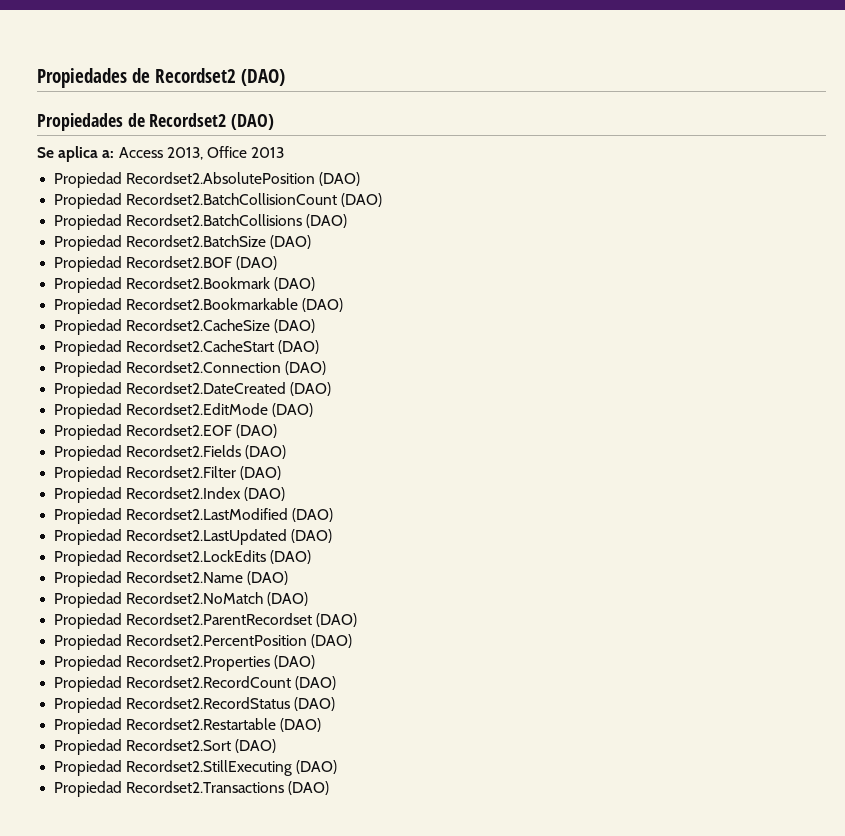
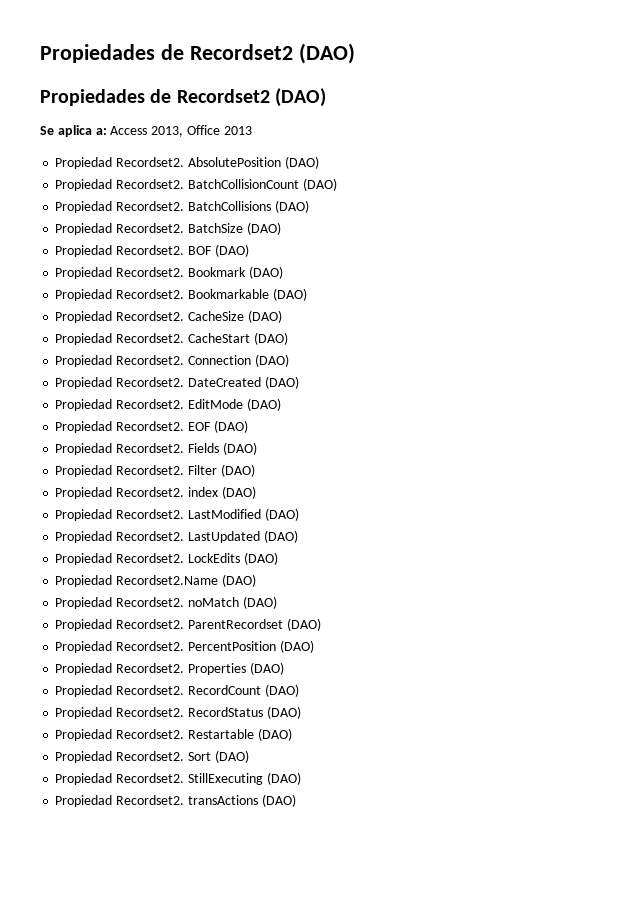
- Propiedad Recordset2.AbsolutePosition (DAO)
- Propiedad Recordset2.BatchCollisionCount (DAO)
- Propiedad Recordset2.BatchCollisions (DAO)
- Propiedad Recordset2.BatchSize (DAO)
- Propiedad Recordset2.BOF (DAO)
- Propiedad Recordset2.Bookmark (DAO)
- Propiedad Recordset2.Bookmarkable (DAO)
- Propiedad Recordset2.CacheSize (DAO)
- Propiedad Recordset2.CacheStart (DAO)
- Propiedad Recordset2.Connection (DAO)
- Propiedad Recordset2.DateCreated (DAO)
- Propiedad Recordset2.EditMode (DAO)
- Propiedad Recordset2.EOF (DAO)
- Propiedad Recordset2.Fields (DAO)
- Propiedad Recordset2.Filter (DAO)
- Propiedad Recordset2.Index (DAO)
- Propiedad Recordset2.LastModified (DAO)
- Propiedad Recordset2.LastUpdated (DAO)
- Propiedad Recordset2.LockEdits (DAO)
+ Propiedad Recordset2. AbsolutePosition (DAO)
+ Propiedad Recordset2. BatchCollisionCount (DAO)
+ Propiedad Recordset2. BatchCollisions (DAO)
+ Propiedad Recordset2. BatchSize (DAO)
+ Propiedad Recordset2. BOF (DAO)
+ Propiedad Recordset2. Bookmark (DAO)
+ Propiedad Recordset2. Bookmarkable (DAO)
+ Propiedad Recordset2. CacheSize (DAO)
+ Propiedad Recordset2. CacheStart (DAO)
+ Propiedad Recordset2. Connection (DAO)
+ Propiedad Recordset2. DateCreated (DAO)
+ Propiedad Recordset2. EditMode (DAO)
+ Propiedad Recordset2. EOF (DAO)
+ Propiedad Recordset2. Fields (DAO)
+ Propiedad Recordset2. Filter (DAO)
+ Propiedad Recordset2. index (DAO)
+ Propiedad Recordset2. LastModified (DAO)
+ Propiedad Recordset2. LastUpdated (DAO)
+ Propiedad Recordset2. LockEdits (DAO)
- Propiedad Recordset2.NoMatch (DAO)
- Propiedad Recordset2.ParentRecordset (DAO)
- Propiedad Recordset2.PercentPosition (DAO)
- Propiedad Recordset2.Properties (DAO)
- Propiedad Recordset2.RecordCount (DAO)
- Propiedad Recordset2.RecordStatus (DAO)
- Propiedad Recordset2.Restartable (DAO)
- Propiedad Recordset2.Sort (DAO)
- Propiedad Recordset2.StillExecuting (DAO)
- Propiedad Recordset2.Transactions (DAO)
+ Propiedad Recordset2. noMatch (DAO)
+ Propiedad Recordset2. ParentRecordset (DAO)
+ Propiedad Recordset2. PercentPosition (DAO)
+ Propiedad Recordset2. Properties (DAO)
+ Propiedad Recordset2. RecordCount (DAO)
+ Propiedad Recordset2. RecordStatus (DAO)
+ Propiedad Recordset2. Restartable (DAO)
+ Propiedad Recordset2. Sort (DAO)
+ Propiedad Recordset2. StillExecuting (DAO)
+ Propiedad Recordset2. transActions (DAO)

